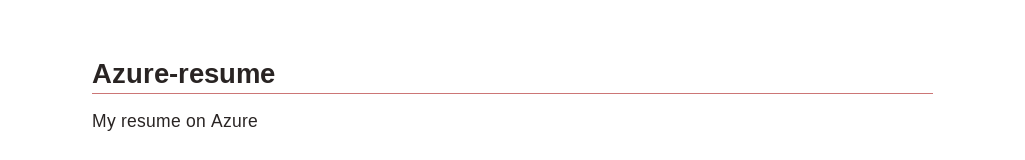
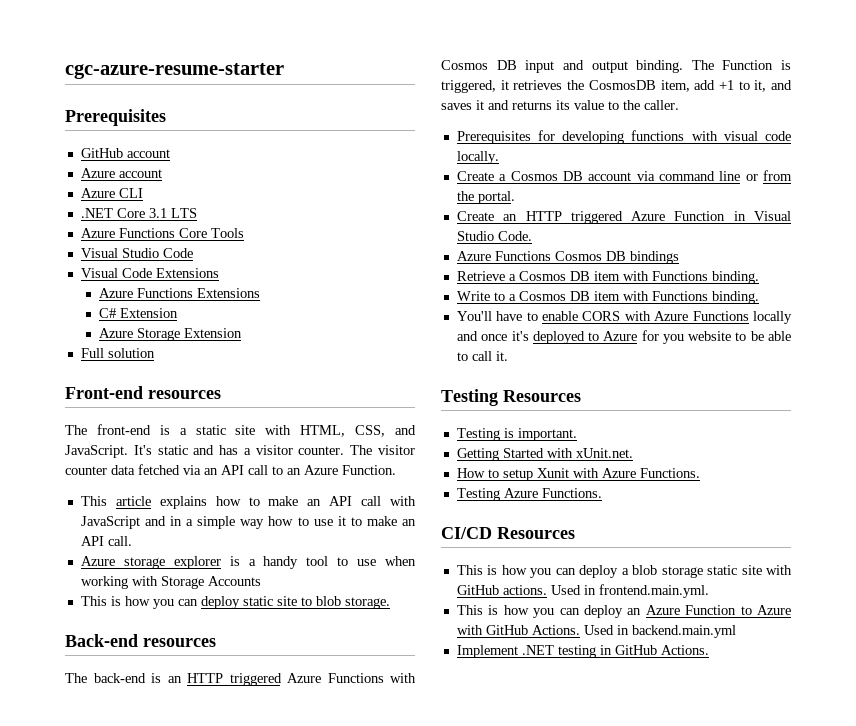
- Azure-resume
- My resume on Azure
+ cgc-azure-resume-starter
+ Prerequisites
+ GitHub account
+ Azure account
+ Azure CLI
+ .NET Core 3.1 LTS
+ Azure Functions Core Tools
+ Visual Studio Code
+ Visual Code Extensions
+ Azure Functions Extensions
+ C# Extension
+ Azure Storage Extension
+ Full solution
+ Front-end resources
+ The front-end is a static site with HTML, CSS, and JavaScript. It's static and has a visitor counter. The visitor counter data fetched via an API call to an Azure Function.
+ This article explains how to make an API call with JavaScript and in a simple way how to use it to make an API call.
+ Azure storage explorer is a handy tool to use when working with Storage Accounts
+ This is how you can deploy static site to blob storage.
+ Back-end resources
+ The back-end is an HTTP triggered Azure Functions with Cosmos DB input and output binding. The Function is triggered, it retrieves the CosmosDB item, add +1 to it, and saves it and returns its value to the caller.
+ Prerequisites for developing functions with visual code locally.
+ Create a Cosmos DB account via command line or from the portal.
+ Create an HTTP triggered Azure Function in Visual Studio Code.
+ Azure Functions Cosmos DB bindings
+ Retrieve a Cosmos DB item with Functions binding.
+ Write to a Cosmos DB item with Functions binding.
+ You'll have to enable CORS with Azure Functions locally and once it's deployed to Azure for you website to be able to call it.
+ Testing Resources
+ Testing is important.
+ Getting Started with xUnit.net.
+ How to setup Xunit with Azure Functions.
+ Testing Azure Functions.
+ CI/CD Resources
+ This is how you can deploy a blob storage static site with GitHub actions. Used in frontend.main.yml.
+ This is how you can deploy an Azure Function to Azure with GitHub Actions. Used in backend.main.yml
+ Implement .NET testing in GitHub Actions.

